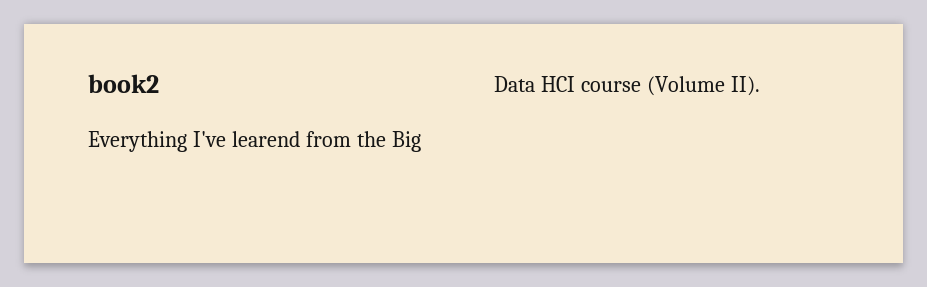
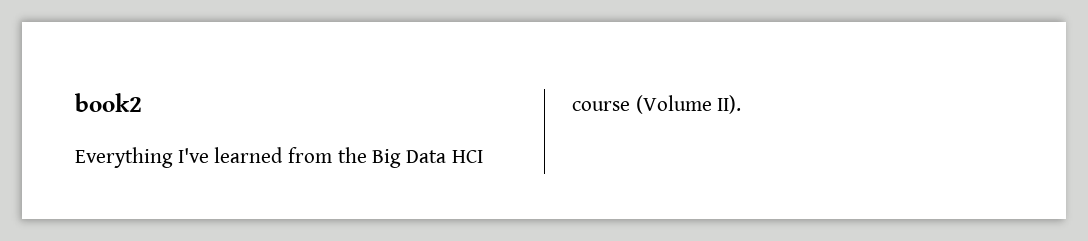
- Everything I've learend from the Big Data HCI course (Volume II).
+ Everything I've learned from the Big Data HCI course (Volume II).

